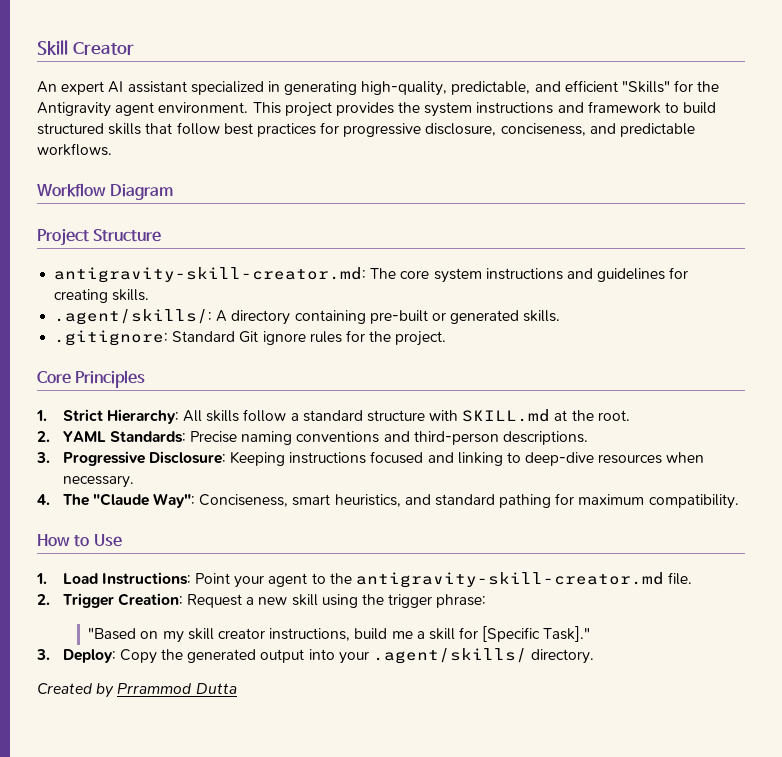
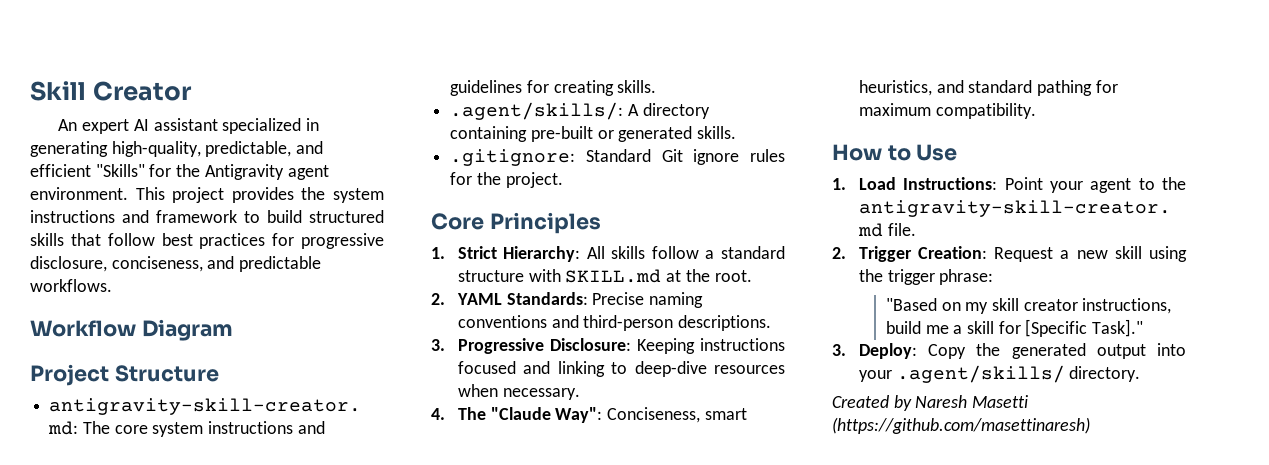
- Created by Prrammod Dutta
+ Created by Naresh Masetti (https://github.com/masettinaresh)

